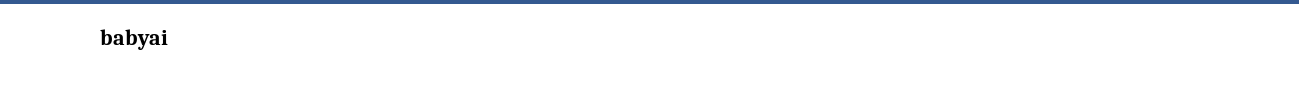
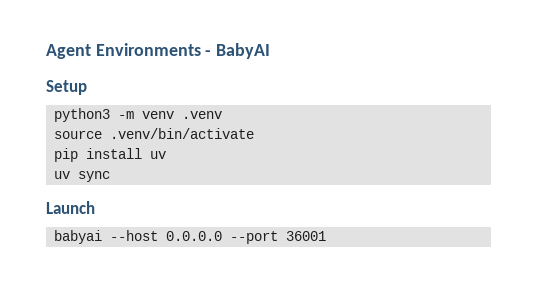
- babyai
+ Agent Environments - BabyAI
+ Setup
+ python3 -m venv .venv
+ source .venv/bin/activate
+ pip install uv
+ uv sync
+ Launch
+ babyai --host 0.0.0.0 --port 36001

